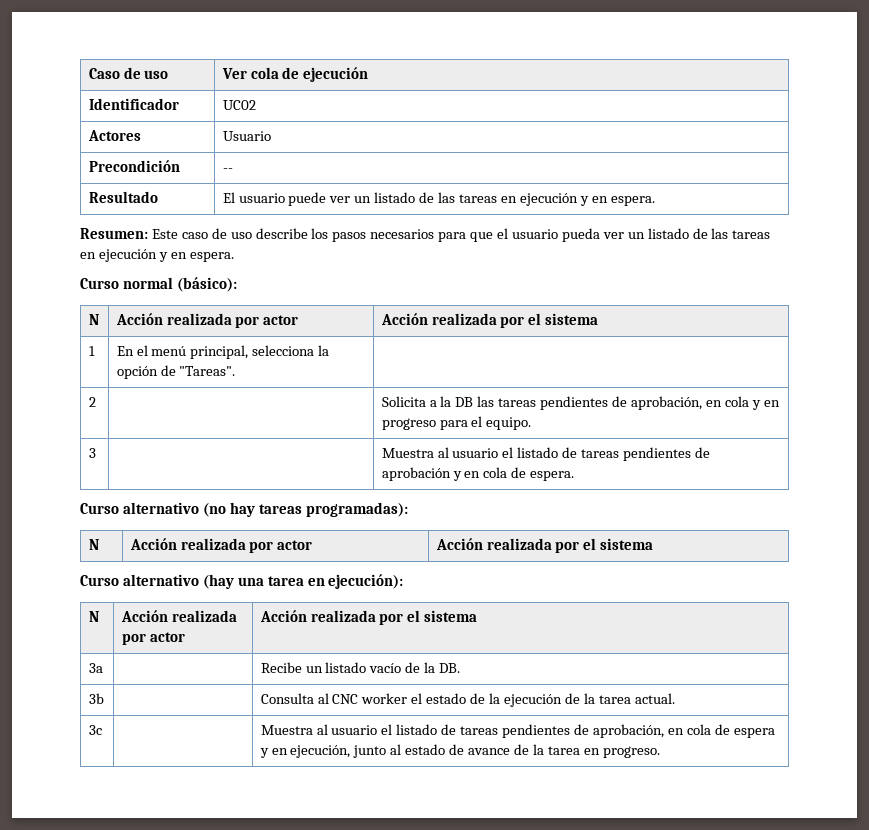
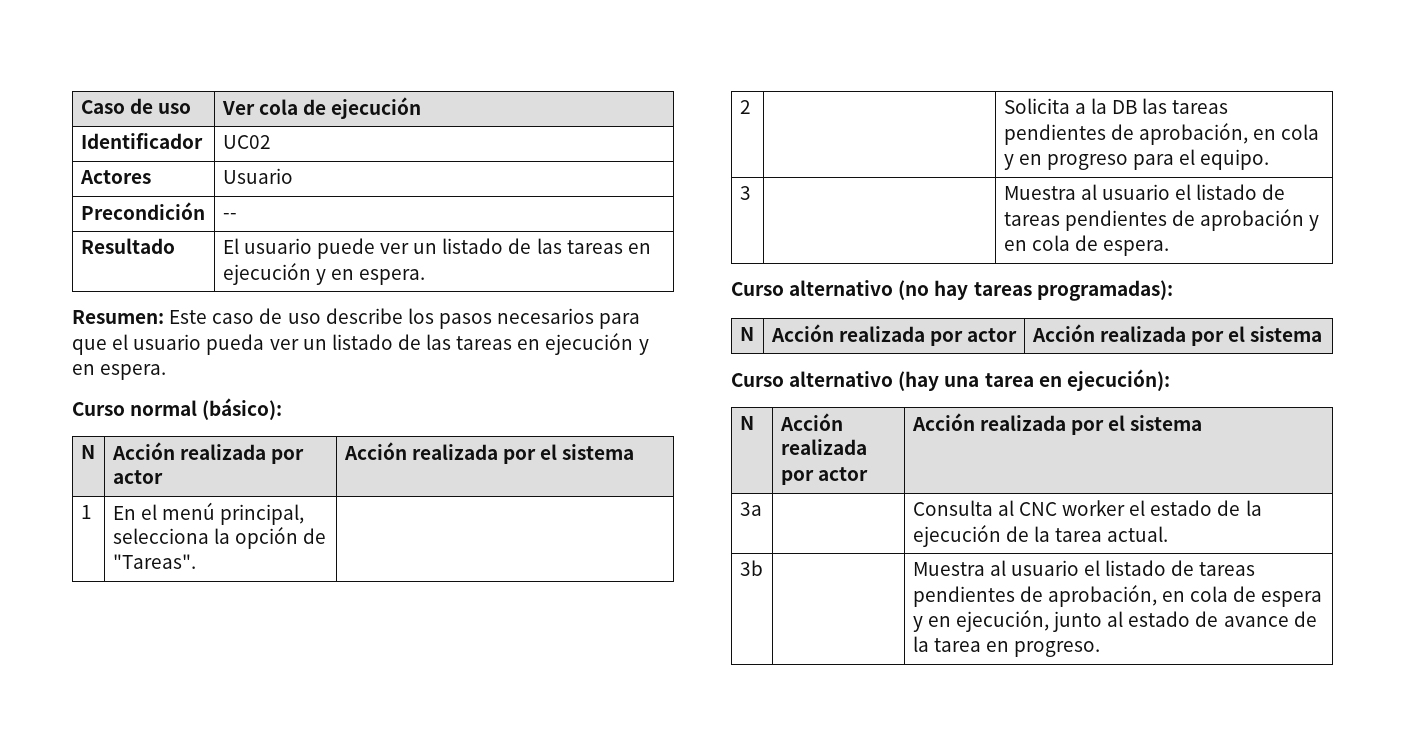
- 3a | | Recibe un listado vacío de la DB.
- 3b | | Consulta al CNC worker el estado de la ejecución de la tarea actual.
+ 3a | | Consulta al CNC worker el estado de la ejecución de la tarea actual.
- 3c | | Muestra al usuario el listado de tareas pendientes de aprobación, en cola de espera y en ejecución, junto al estado de avance de la tarea en progreso.
+ 3b | | Muestra al usuario el listado de tareas pendientes de aprobación, en cola de espera y en ejecución, junto al estado de avance de la tarea en progreso.

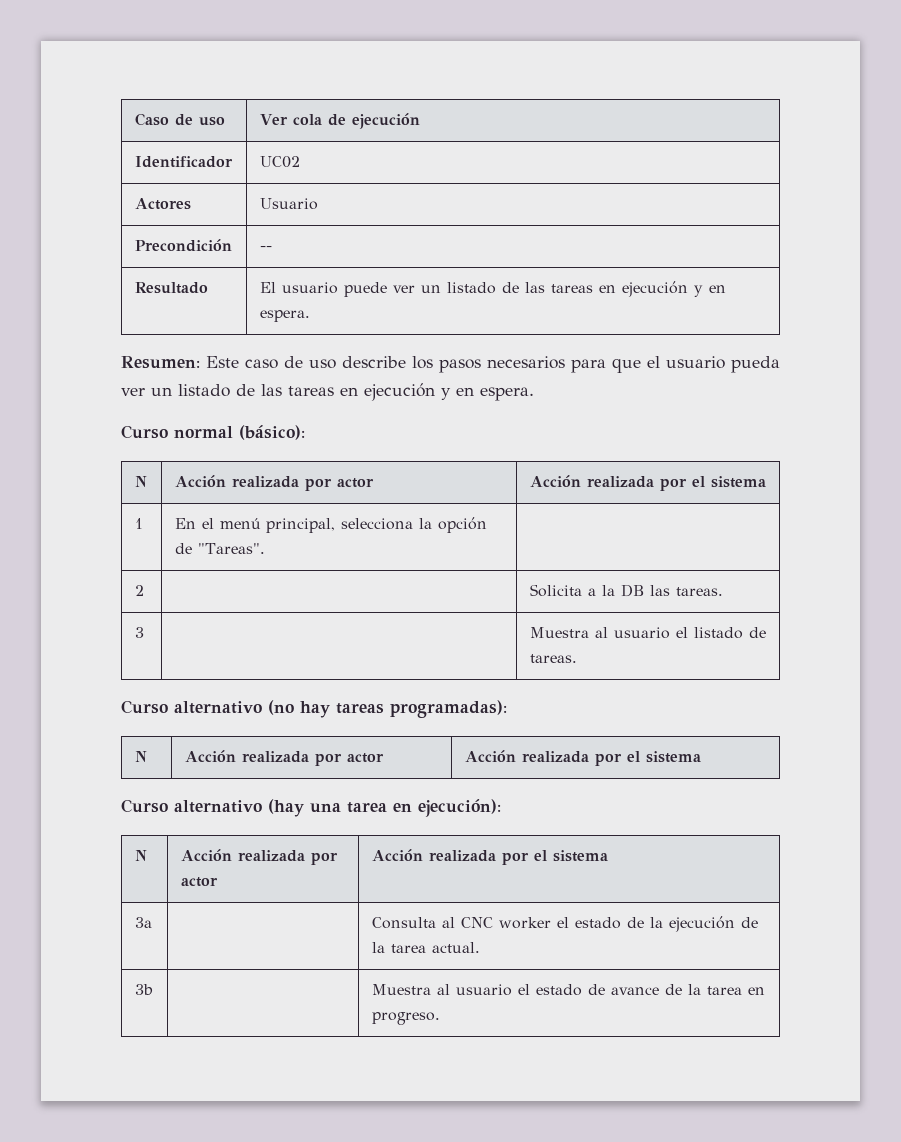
- 2 | | Solicita a la DB las tareas pendientes de aprobación, en cola y en progreso para el equipo.
+ 2 | | Solicita a la DB las tareas.
- 3 | | Muestra al usuario el listado de tareas pendientes de aprobación y en cola de espera.
+ 3 | | Muestra al usuario el listado de tareas.
- 3b | | Muestra al usuario el listado de tareas pendientes de aprobación, en cola de espera y en ejecución, junto al estado de avance de la tarea en progreso.
+ 3b | | Muestra al usuario el estado de avance de la tarea en progreso.

